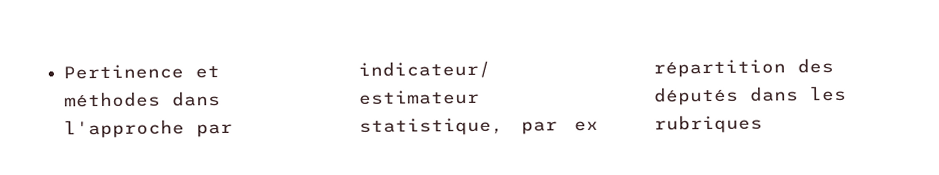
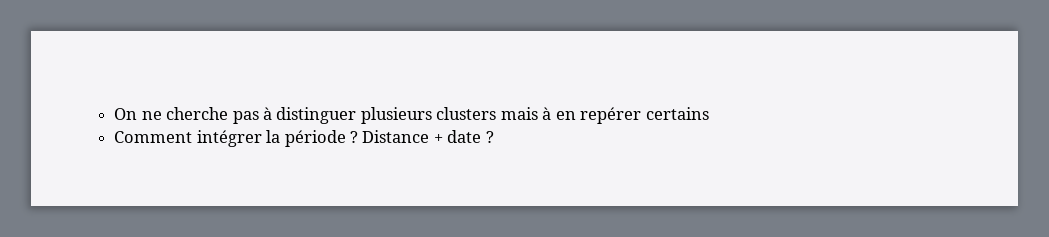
- Pertinence et méthodes dans l'approche par indicateur/ estimateur statistique, par ex répartition des députés dans les rubriques
+ On ne cherche pas à distinguer plusieurs clusters mais à en repérer certains
+ Comment intégrer la période ? Distance + date ?

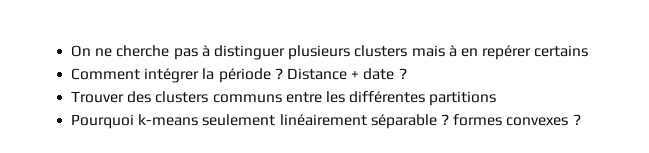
+ Trouver des clusters communs entre les différentes partitions
+ Pourquoi k-means seulement linéairement séparable ? formes convexes ?

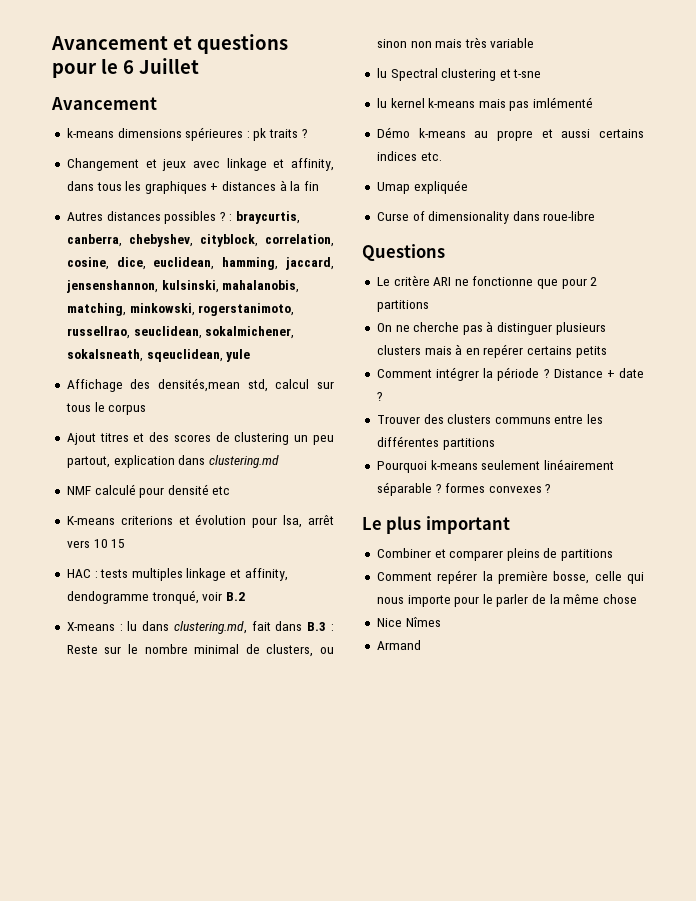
+ Avancement et questions pour le 6 Juillet
+ Avancement
+ k-means dimensions spérieures : pk traits ?
+ Changement et jeux avec linkage et affinity, dans tous les graphiques + distances à la fin
+ Autres distances possibles ? : braycurtis, canberra, chebyshev, cityblock, correlation, cosine, dice, euclidean, hamming, jaccard, jensenshannon, kulsinski, mahalanobis, matching, minkowski, rogerstanimoto, russellrao, seuclidean, sokalmichener, sokalsneath, sqeuclidean, yule
+ Affichage des densités,mean std, calcul sur tous le corpus
+ Ajout titres et des scores de clustering un peu partout, explication dans clustering.md
+ NMF calculé pour densité etc
+ K-means criterions et évolution pour lsa, arrêt vers 10 15
+ HAC : tests multiples linkage et affinity, dendogramme tronqué, voir B.2
+ X-means : lu dans clustering.md, fait dans B.3 : Reste sur le nombre minimal de clusters, ou sinon non mais très variable
+ lu Spectral clustering et t-sne
+ lu kernel k-means mais pas imlémenté
+ Démo k-means au propre et aussi certains indices etc.
+ Umap expliquée
+ Curse of dimensionality dans roue-libre
+ Questions
+ Le critère ARI ne fonctionne que pour 2 partitions
- On ne cherche pas à distinguer plusieurs clusters mais à en repérer certains
+ On ne cherche pas à distinguer plusieurs clusters mais à en repérer certains petits
+ Le plus important
+ Combiner et comparer pleins de partitions
+ Comment repérer la première bosse, celle qui nous importe pour le parler de la même chose
+ Nice Nîmes
+ Armand

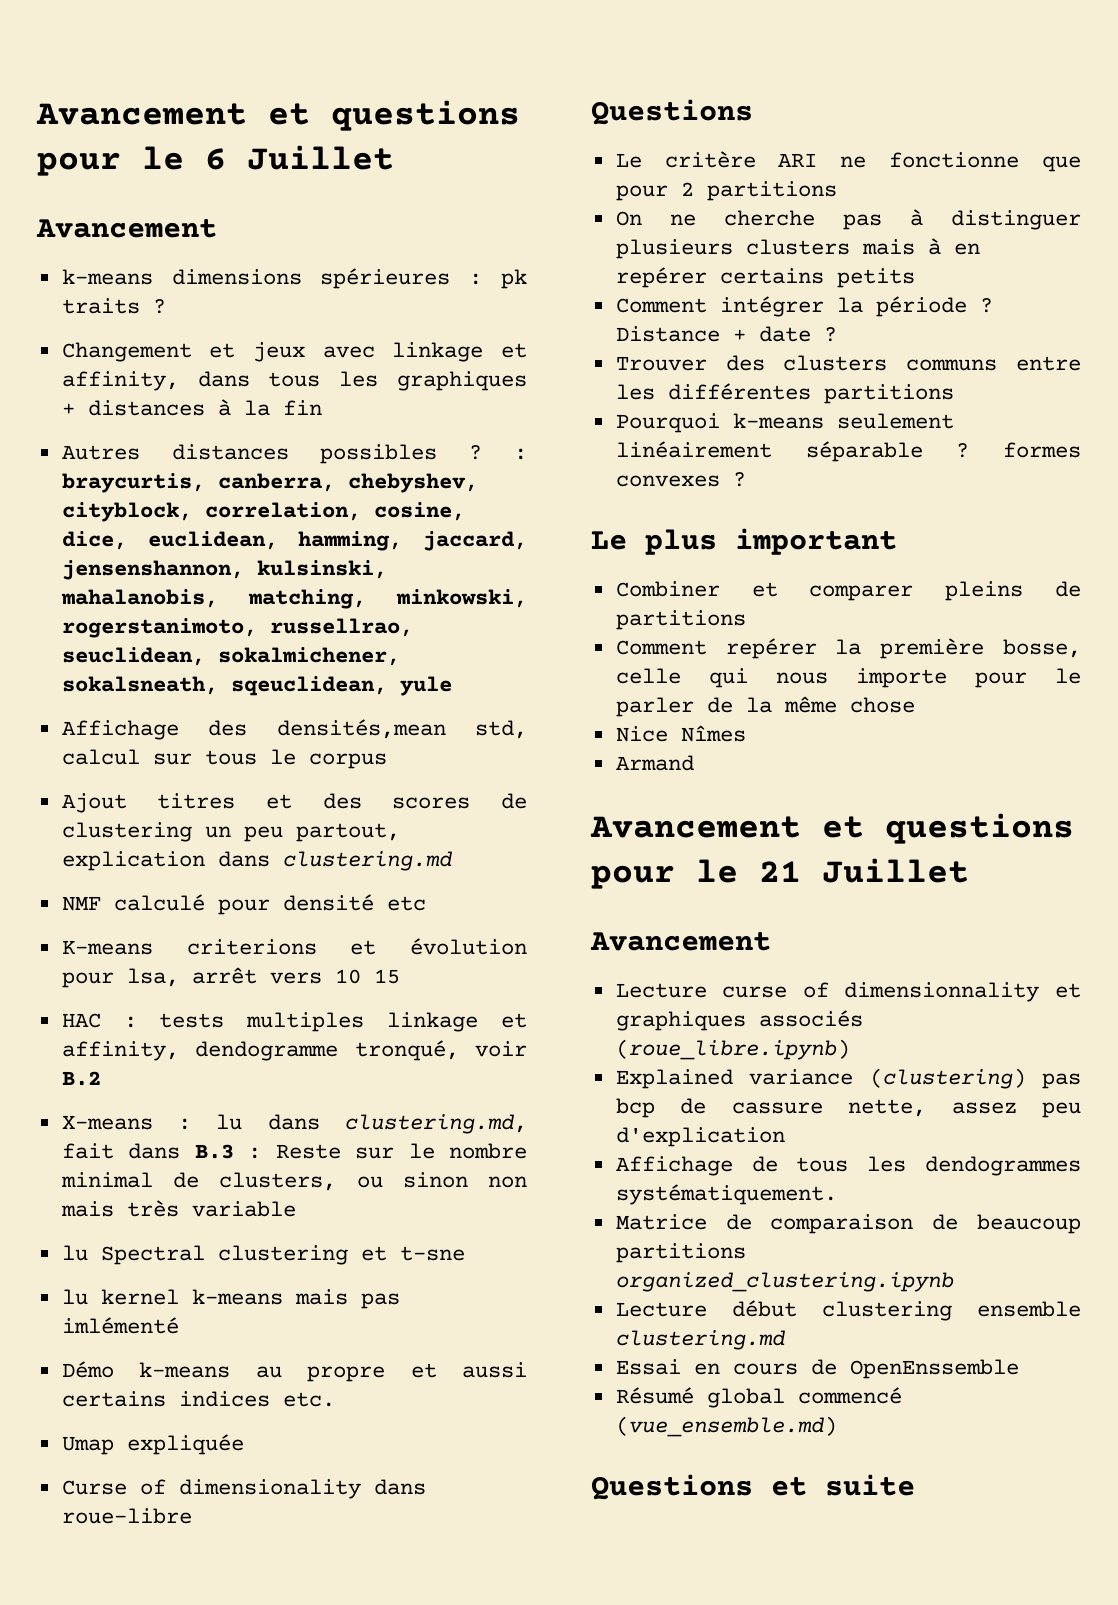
+ Avancement et questions pour le 21 Juillet
+ Avancement
+ Lecture curse of dimensionnality et graphiques associés (roue_libre.ipynb)
+ Explained variance (clustering) pas bcp de cassure nette, assez peu d'explication
+ Affichage de tous les dendogrammes systématiquement.
+ Matrice de comparaison de beaucoup partitions organized_clustering.ipynb
+ Lecture début clustering ensemble clustering.md
+ Essai en cours de OpenEnssemble
+ Résumé global commencé (vue_ensemble.md)
+ Questions et suite

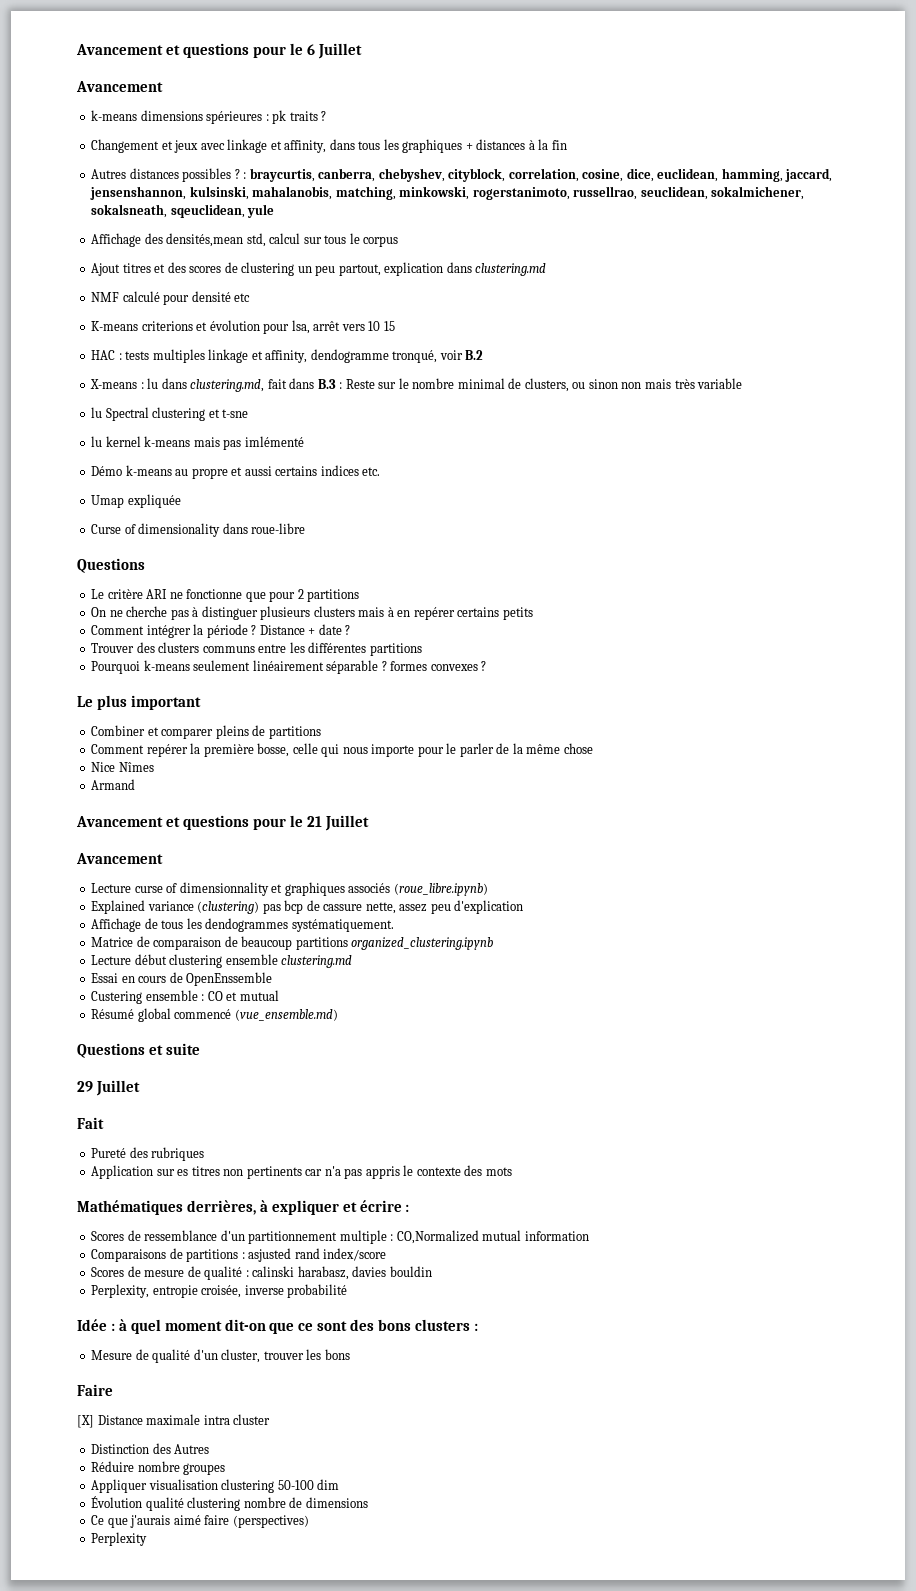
+ Custering ensemble : CO et mutual
+ 29 Juillet
+ Fait
+ Pureté des rubriques
+ Application sur es titres non pertinents car n'a pas appris le contexte des mots
+ Mathématiques derrières, à expliquer et écrire :
+ Scores de ressemblance d'un partitionnement multiple : CO,Normalized mutual information
+ Comparaisons de partitions : asjusted rand index/score
+ Scores de mesure de qualité : calinski harabasz, davies bouldin
+ Perplexity, entropie croisée, inverse probabilité
+ Idée : à quel moment dit-on que ce sont des bons clusters :
+ Mesure de qualité d'un cluster, trouver les bons
+ Faire
+ [X] Distance maximale intra cluster
+ Distinction des Autres
+ Réduire nombre groupes
+ Appliquer visualisation clustering 50-100 dim
+ Évolution qualité clustering nombre de dimensions
+ Ce que j'aurais aimé faire (perspectives)
+ Perplexity

